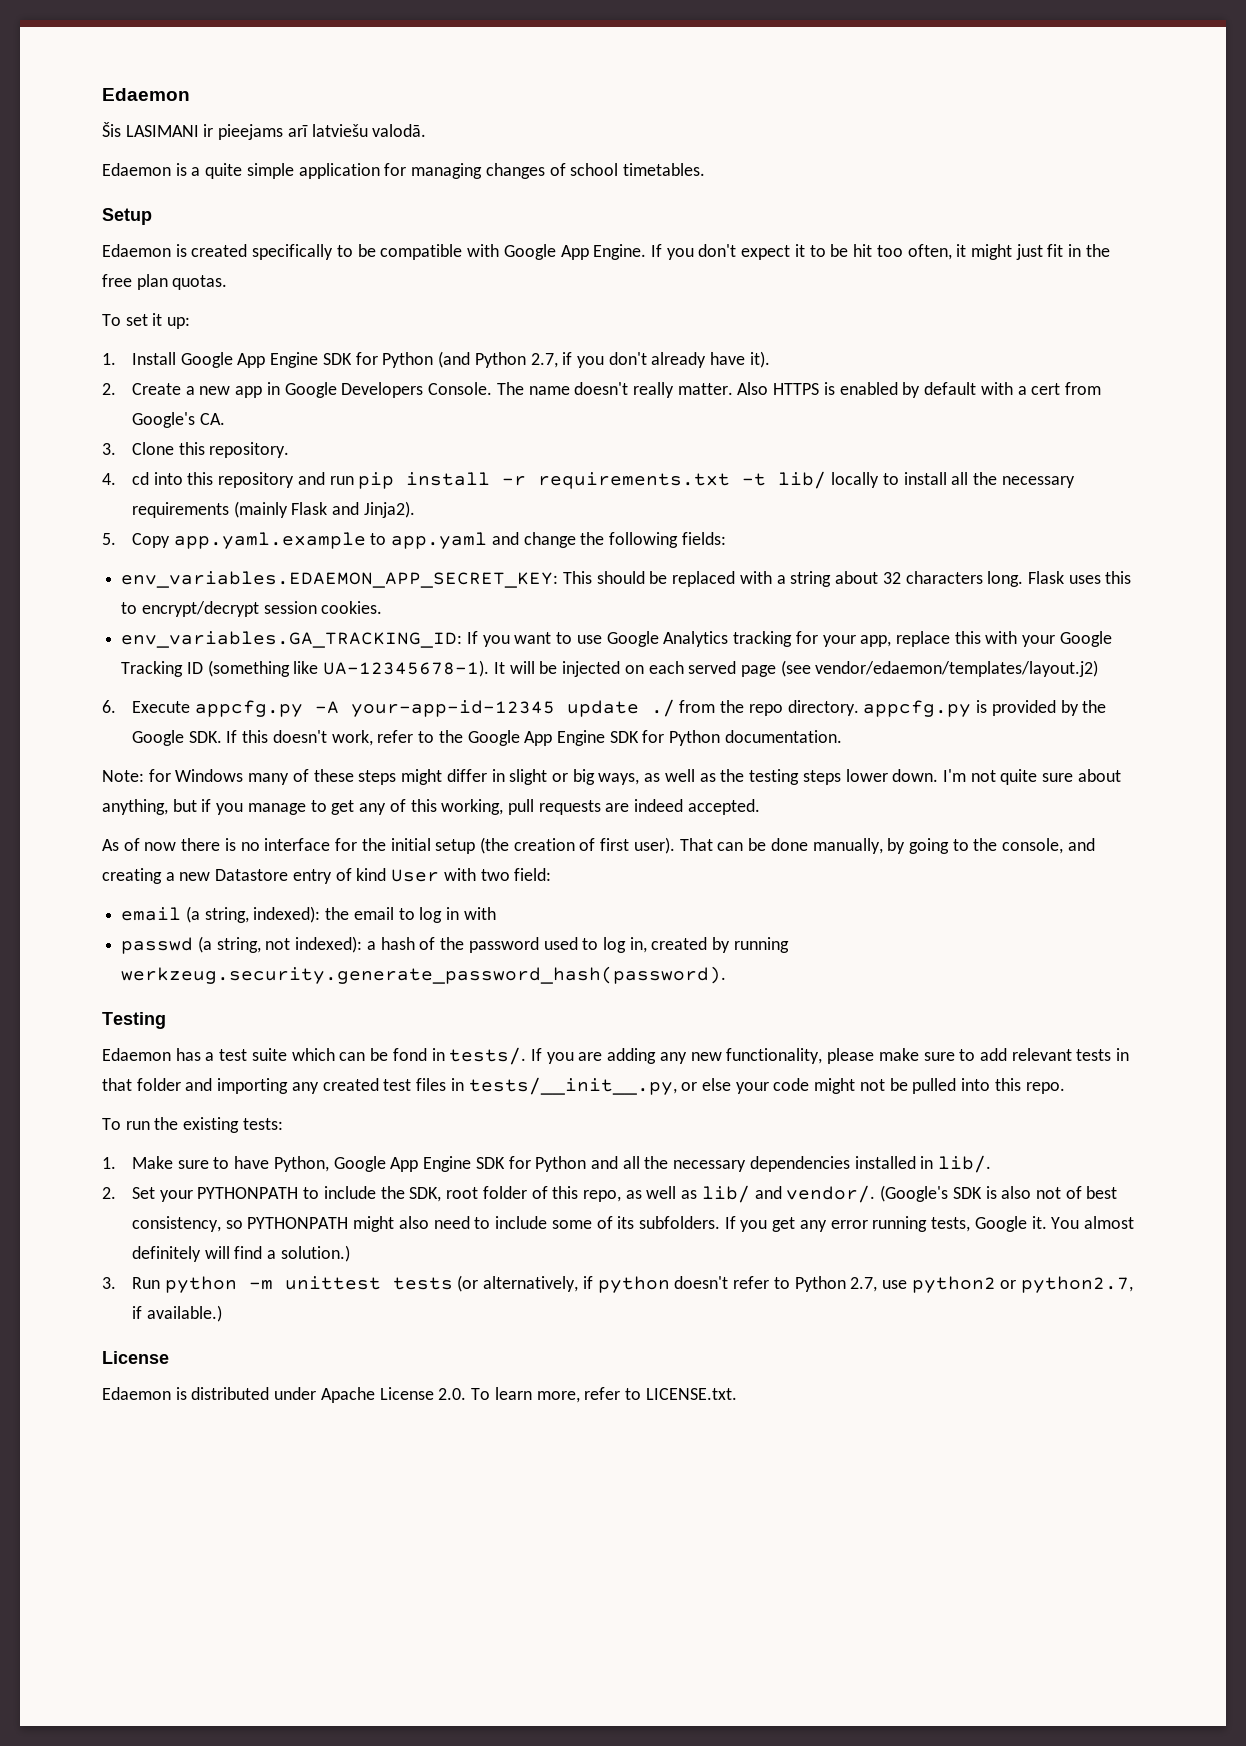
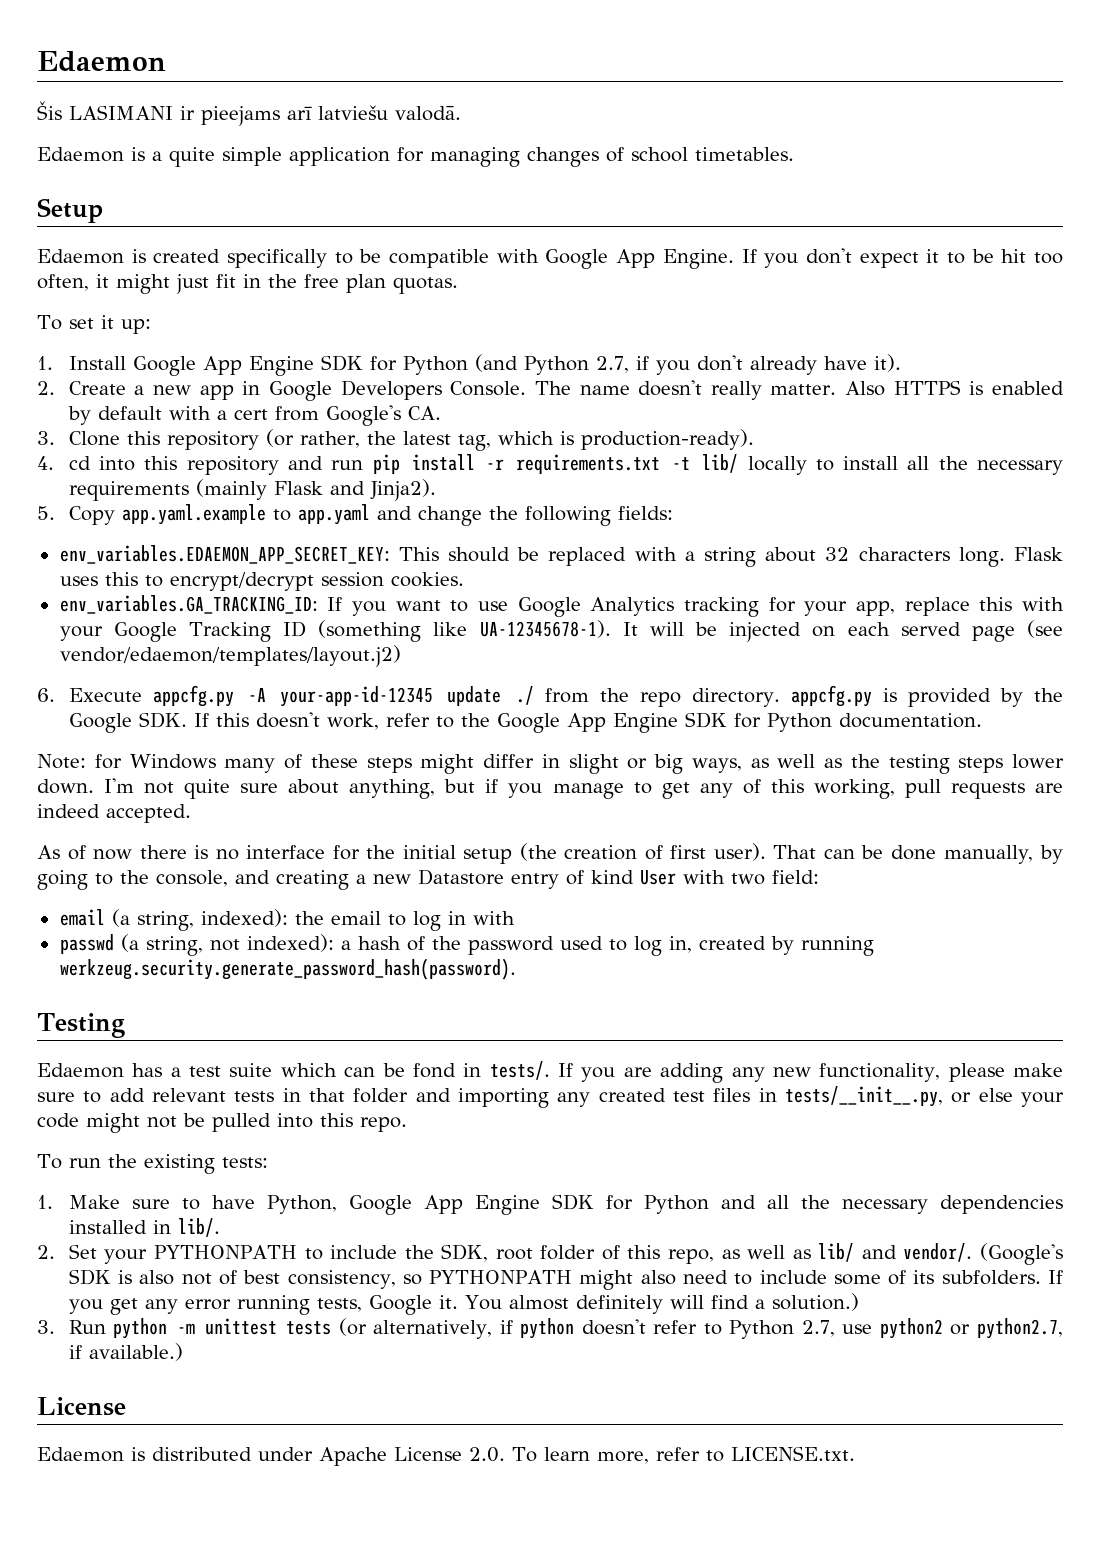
- 3. Clone this repository.
+ 3. Clone this repository (or rather, the latest tag, which is production-ready).

